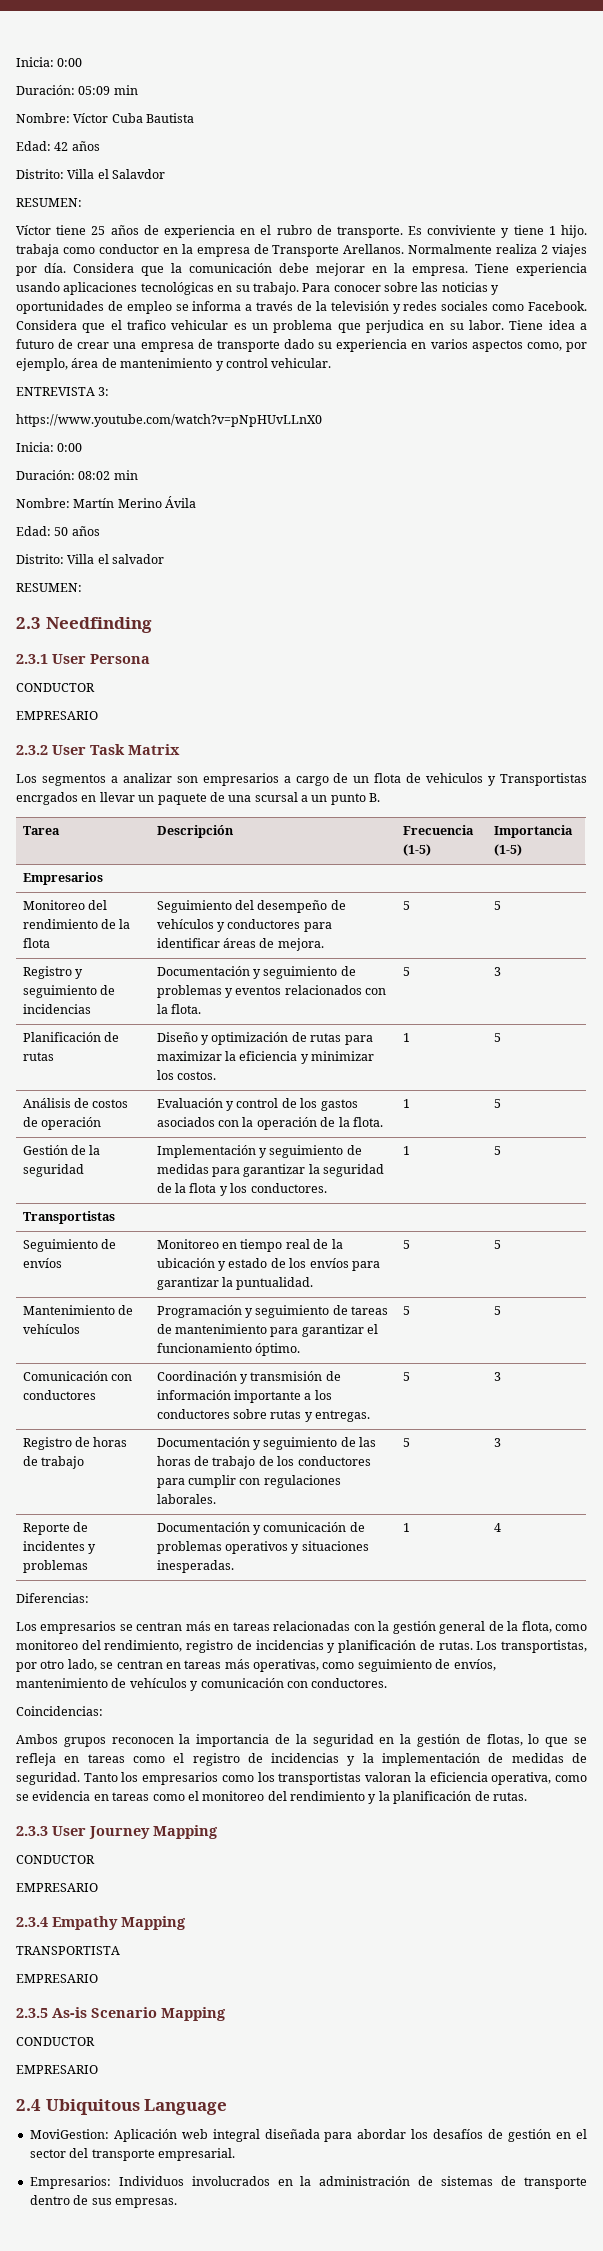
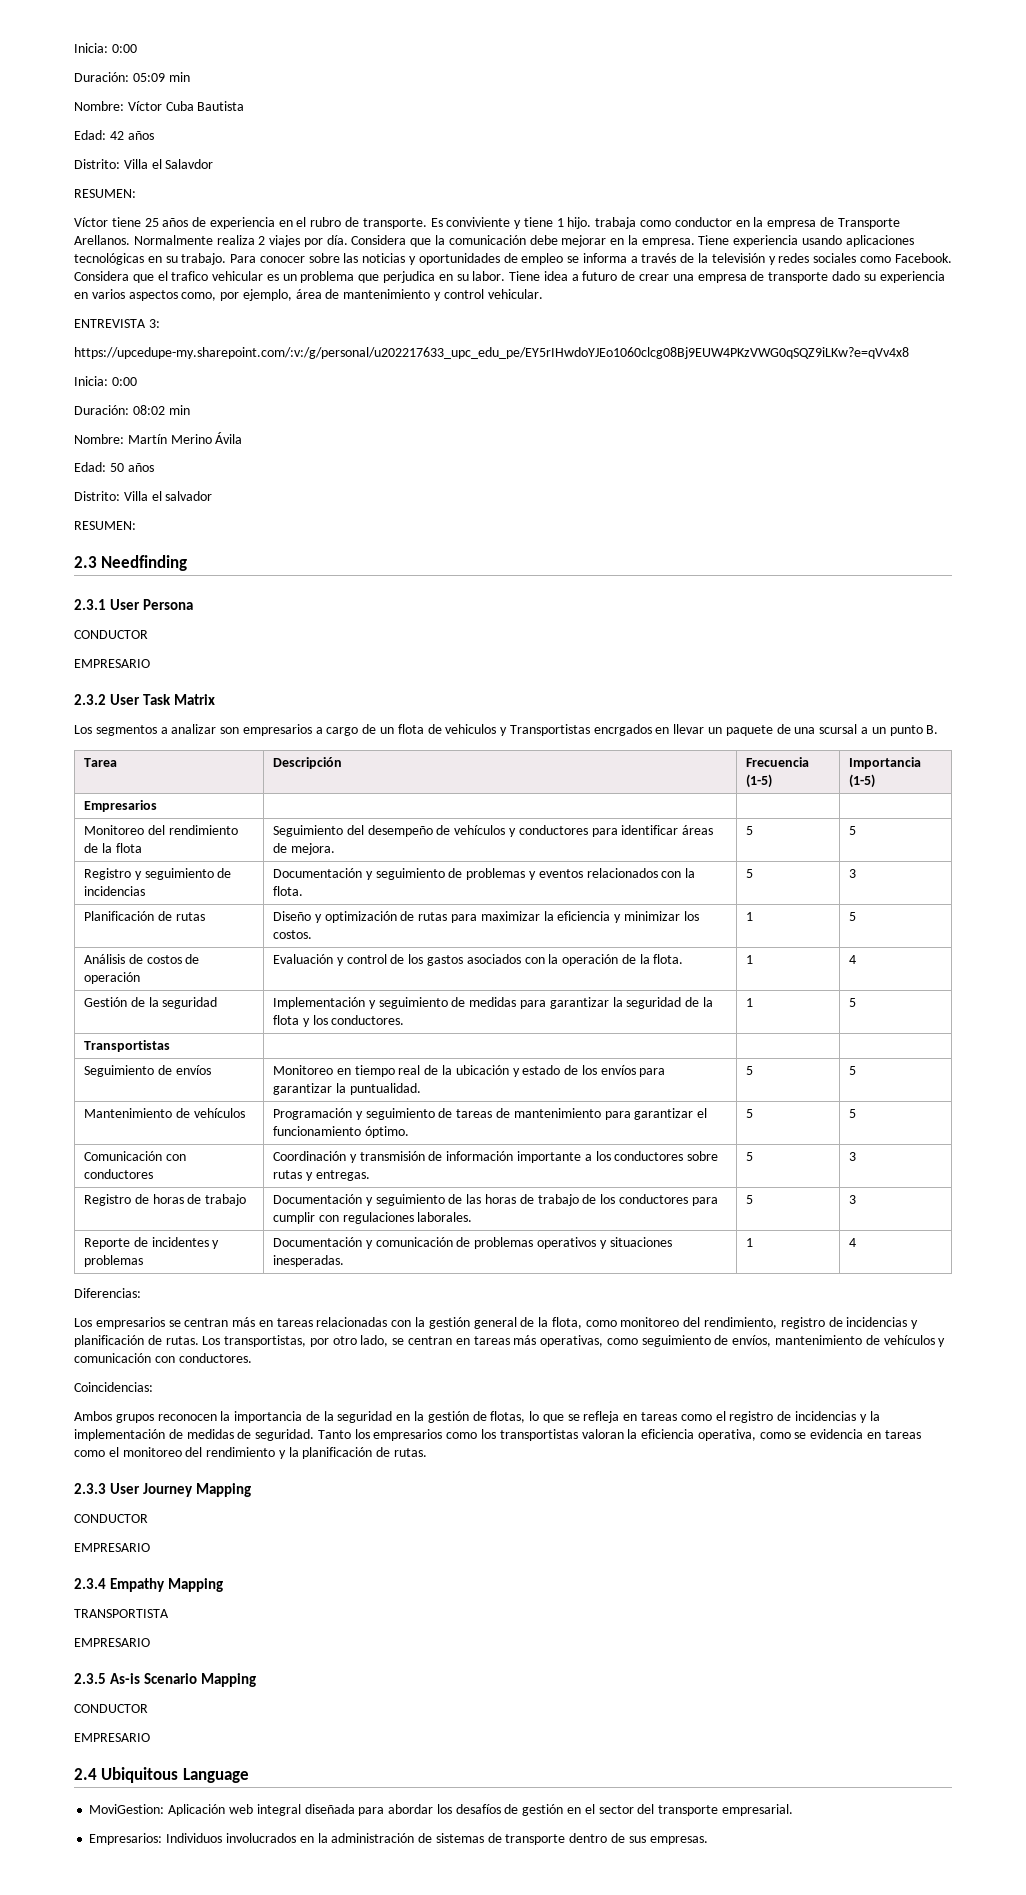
- https://www.youtube.com/watch?v=pNpHUvLLnX0
+ https://upcedupe-my.sharepoint.com/:v:/g/personal/u202217633_upc_edu_pe/EY5rIHwdoYJEo1060clcg08Bj9EUW4PKzVWG0qSQZ9iLKw?e=qVv4x8
- Análisis de costos de operación | Evaluación y control de los gastos asociados con la operación de la flota. | 1 | 5
+ Análisis de costos de operación | Evaluación y control de los gastos asociados con la operación de la flota. | 1 | 4

